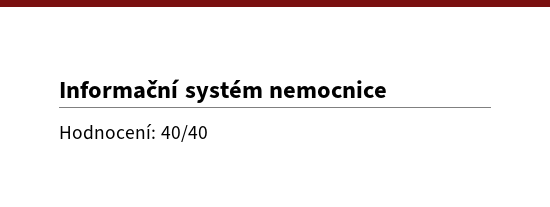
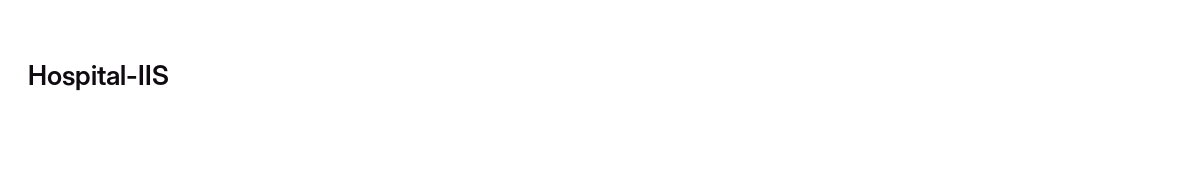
- Informační systém nemocnice
- Hodnocení: 40/40
+ Hospital-IIS

